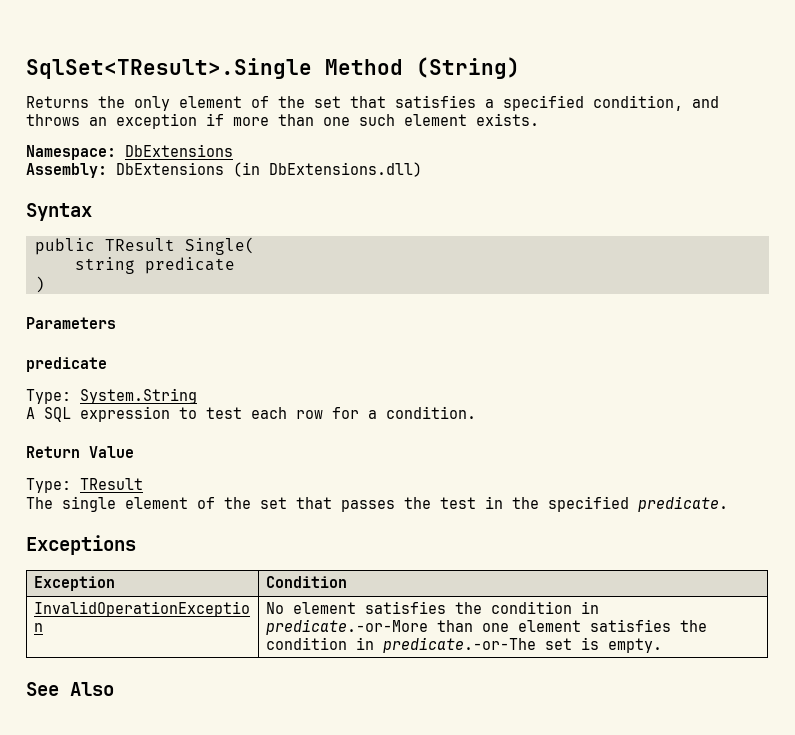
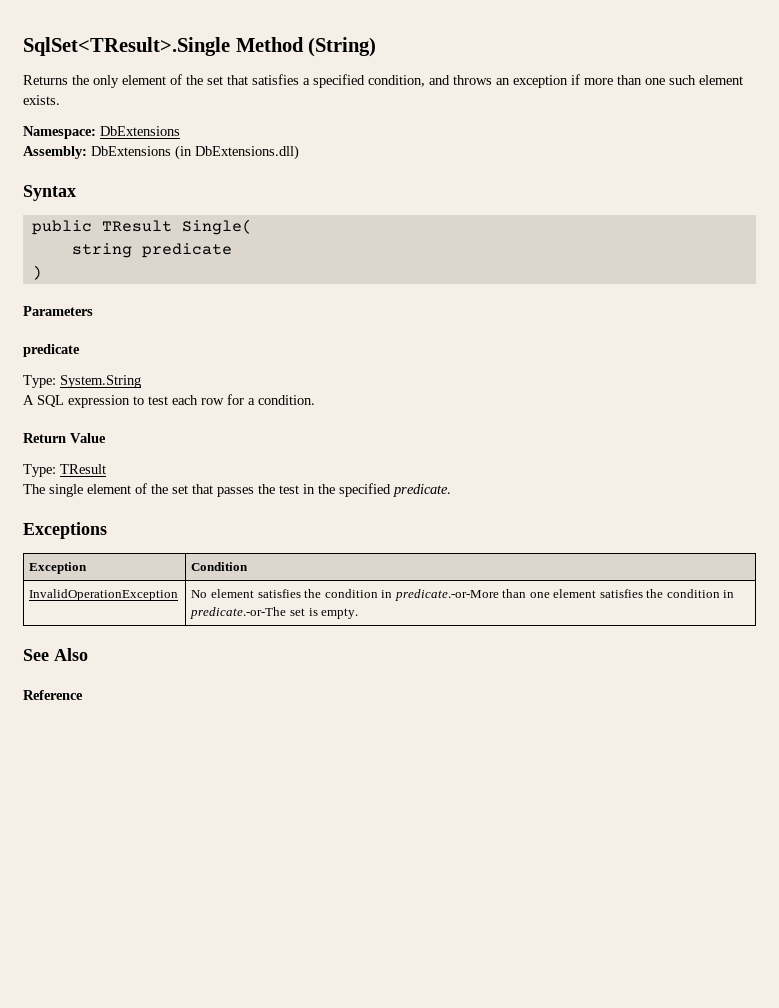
+ Reference

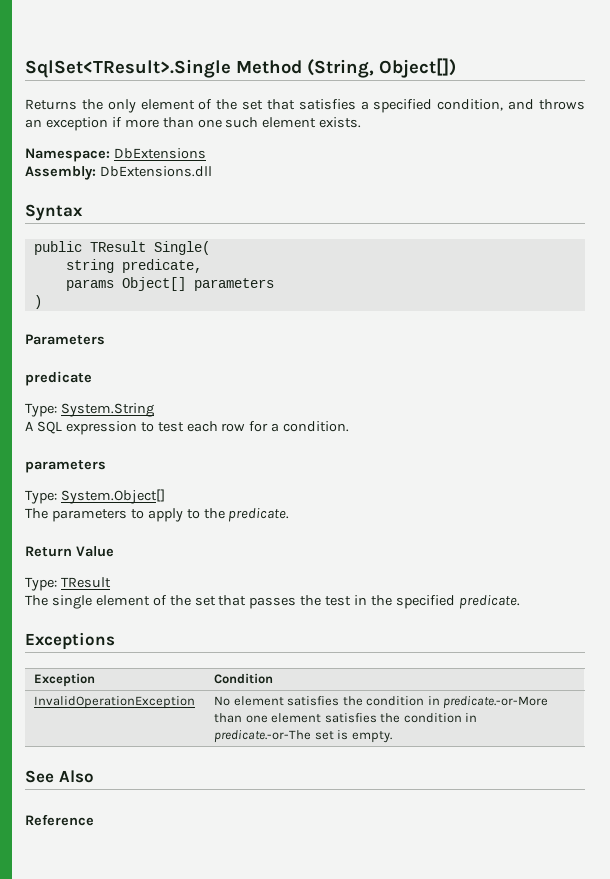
- SqlSet<TResult>.Single Method (String)
+ SqlSet<TResult>.Single Method (String, Object[])
- Assembly: DbExtensions (in DbExtensions.dll)
+ Assembly: DbExtensions.dll
- string predicate
+ string predicate,
+ params Object[] parameters
  A SQL expression to test each row for a condition.
+ parameters
+ Type: System.Object[]
+ The parameters to apply to the predicate.

